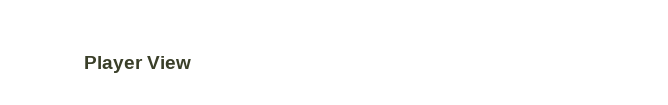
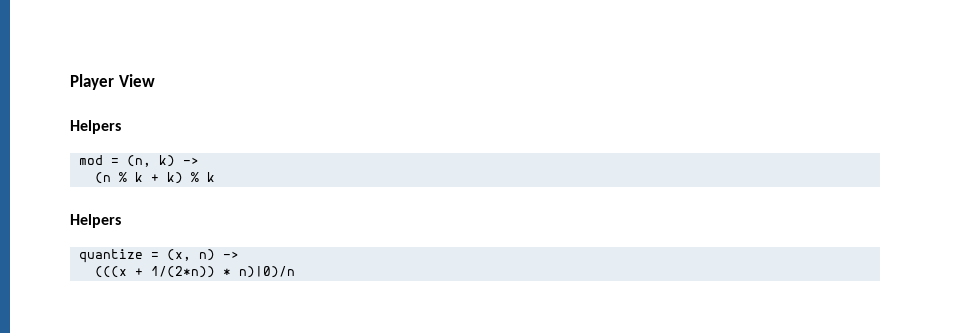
  Player View
+ Helpers
+ mod = (n, k) ->
+ (n % k + k) % k
+ Helpers
+ quantize = (x, n) ->
+ (((x + 1/(2*n)) * n)|0)/n

